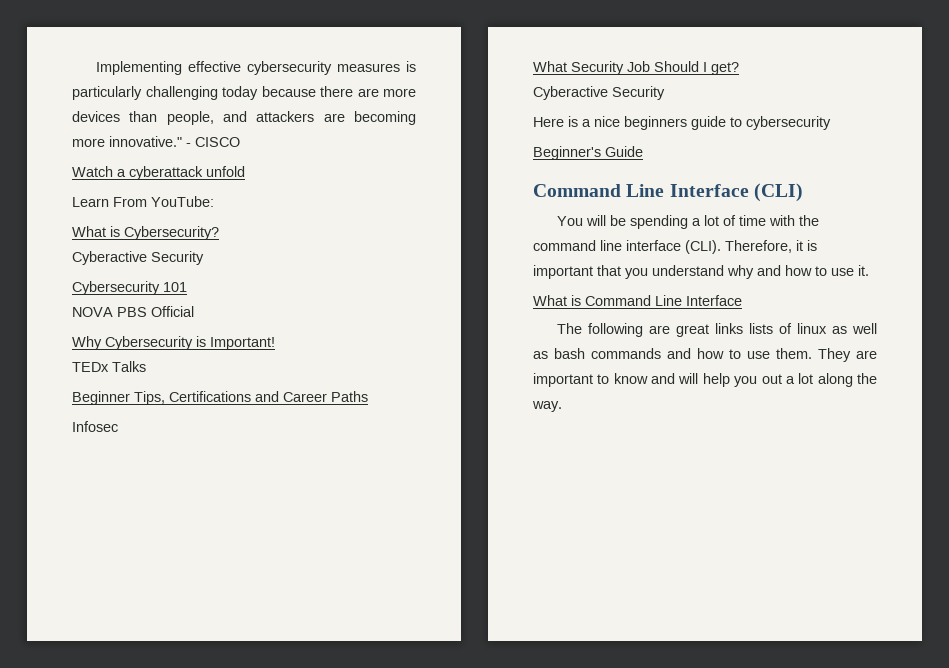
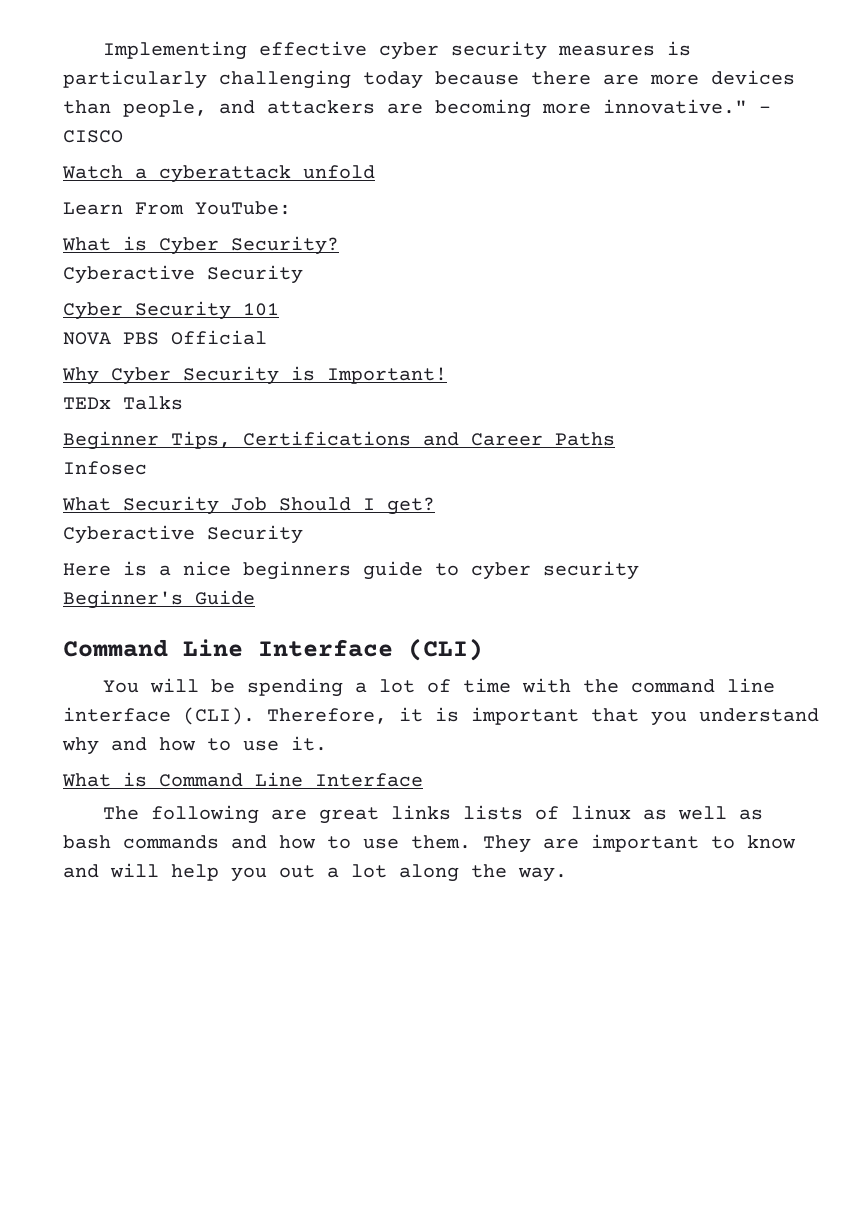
- Implementing effective cybersecurity measures is particularly challenging today because there are more devices than people, and attackers are becoming more innovative."
+ Implementing effective cyber security measures is particularly challenging today because there are more devices than people, and attackers are becoming more innovative."
- What is Cybersecurity?
+ What is Cyber Security?
  Cyberactive Security
- Cybersecurity 101
+ Cyber Security 101
- Why Cybersecurity is Important!
+ Why Cyber Security is Important!
- Here is a nice beginners guide to cybersecurity
+ Here is a nice beginners guide to cyber security

